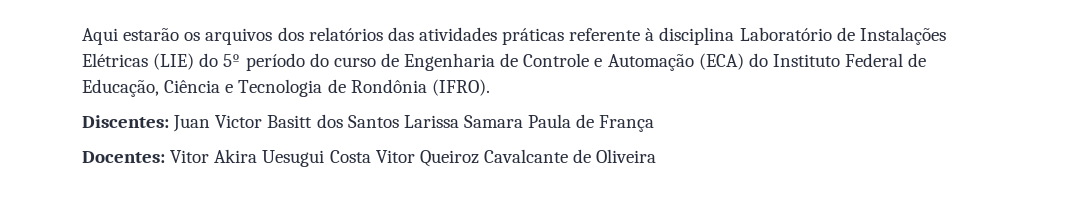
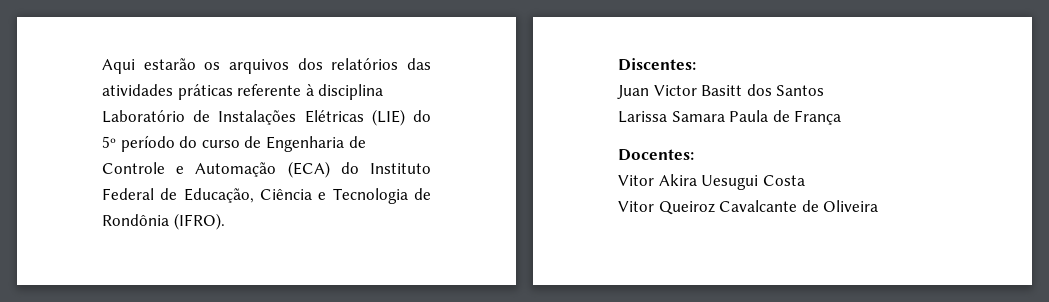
- Discentes: Juan Victor Basitt dos Santos Larissa Samara Paula de França
+ Discentes:
+ Juan Victor Basitt dos Santos
+ Larissa Samara Paula de França
- Docentes: Vitor Akira Uesugui Costa Vitor Queiroz Cavalcante de Oliveira
+ Docentes:
+ Vitor Akira Uesugui Costa
+ Vitor Queiroz Cavalcante de Oliveira

